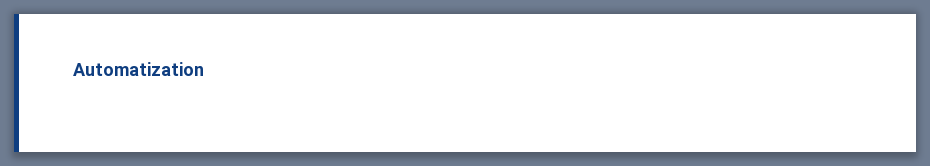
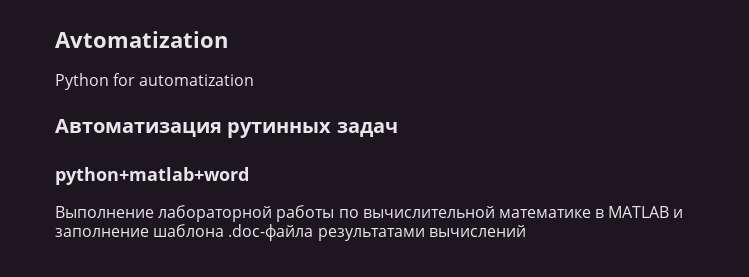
- Automatization
+ Avtomatization
+ Python for automatization
+ Автоматизация рутинных задач
+ python+matlab+word
+ Выполнение лабораторной работы по вычислительной математике в MATLAB и заполнение шаблона .doc-файла результатами вычислений

